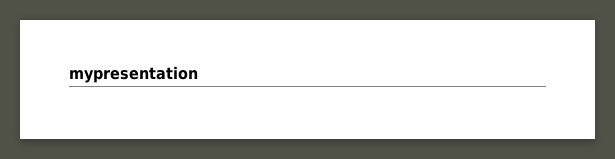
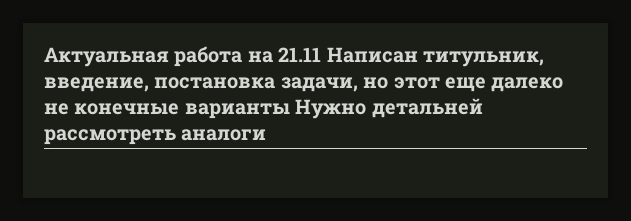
- mypresentation
+ Актуальная работа на 21.11 Написан титульник, введение, постановка задачи, но этот еще далеко не конечные варианты Нужно детальней рассмотреть аналоги

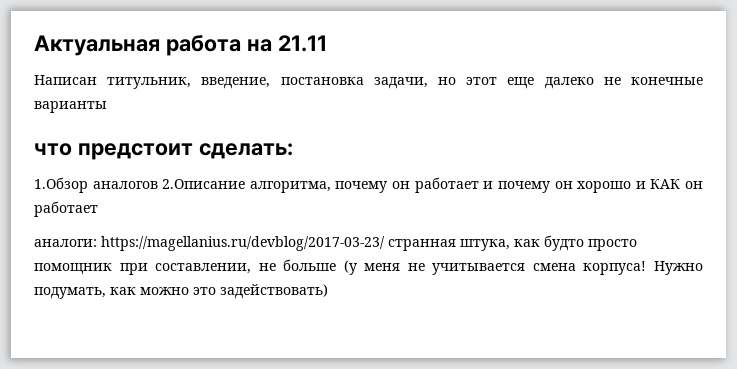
- Актуальная работа на 21.11 Написан титульник, введение, постановка задачи, но этот еще далеко не конечные варианты Нужно детальней рассмотреть аналоги
+ Актуальная работа на 21.11
+ Написан титульник, введение, постановка задачи, но этот еще далеко не конечные варианты
+ что предстоит сделать:
+ 1.Обзор аналогов 2.Описание алгоритма, почему он работает и почему он хорошо и КАК он работает
+ аналоги: https://magellanius.ru/devblog/2017-03-23/ странная штука, как будто просто помощник при составлении, не больше (у меня не учитывается смена корпуса! Нужно подумать, как можно это задействовать)

